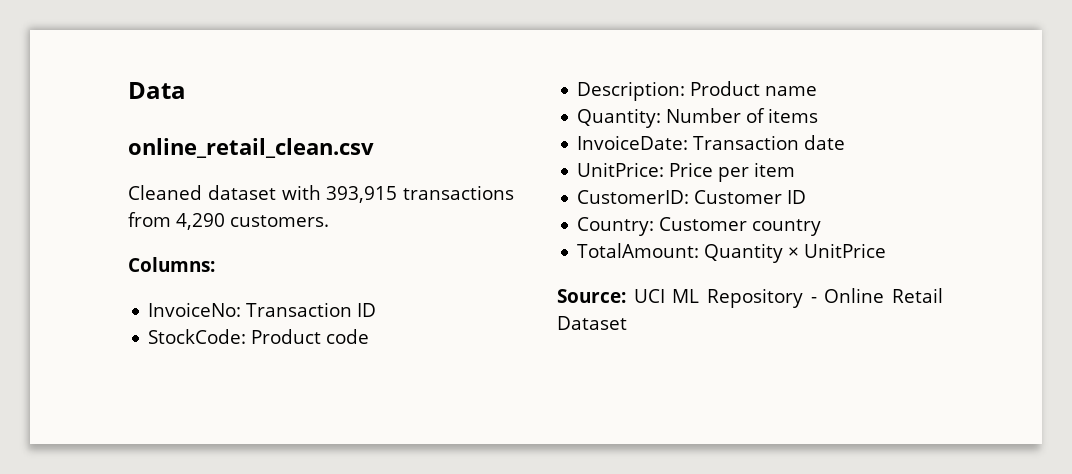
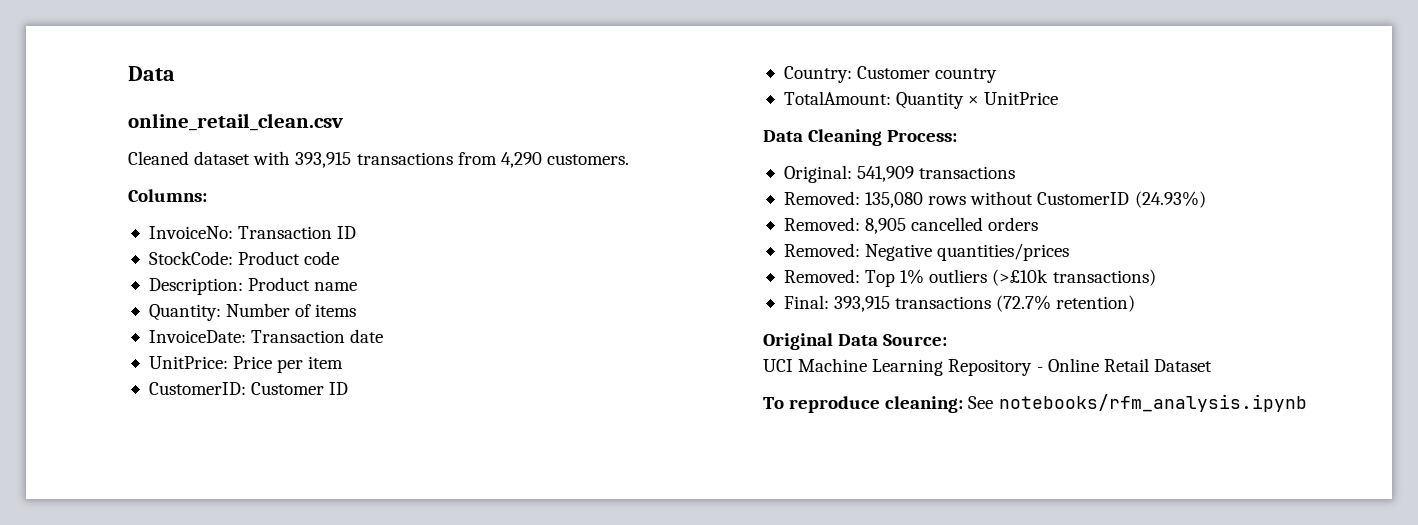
- Source: UCI ML Repository - Online Retail Dataset
+ Data Cleaning Process:
+ Original: 541,909 transactions
+ Removed: 135,080 rows without CustomerID (24.93%)
+ Removed: 8,905 cancelled orders
+ Removed: Negative quantities/prices
+ Removed: Top 1% outliers (>£10k transactions)
+ Final: 393,915 transactions (72.7% retention)
+ Original Data Source:
+ UCI Machine Learning Repository - Online Retail Dataset
+ To reproduce cleaning: See notebooks/rfm_analysis.ipynb

